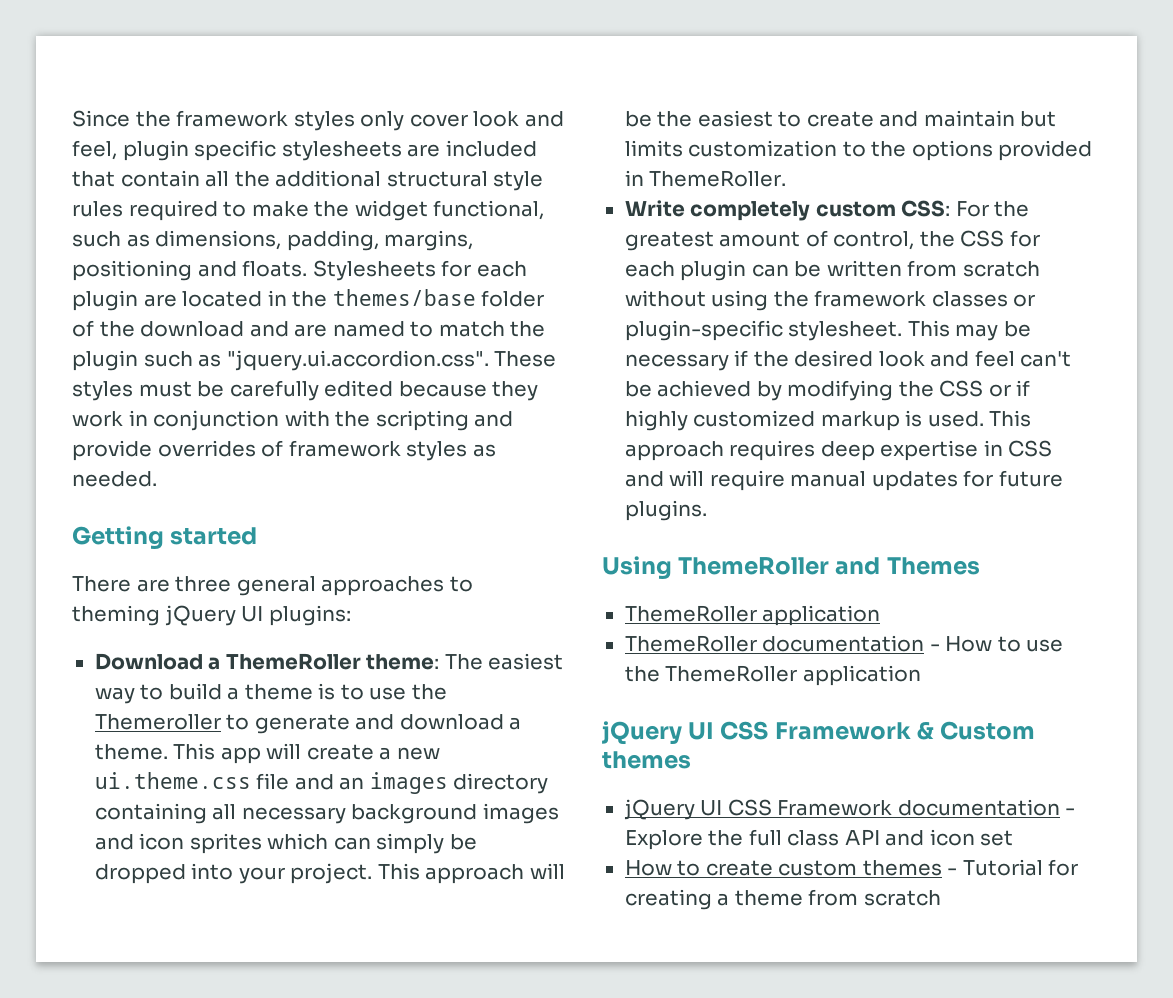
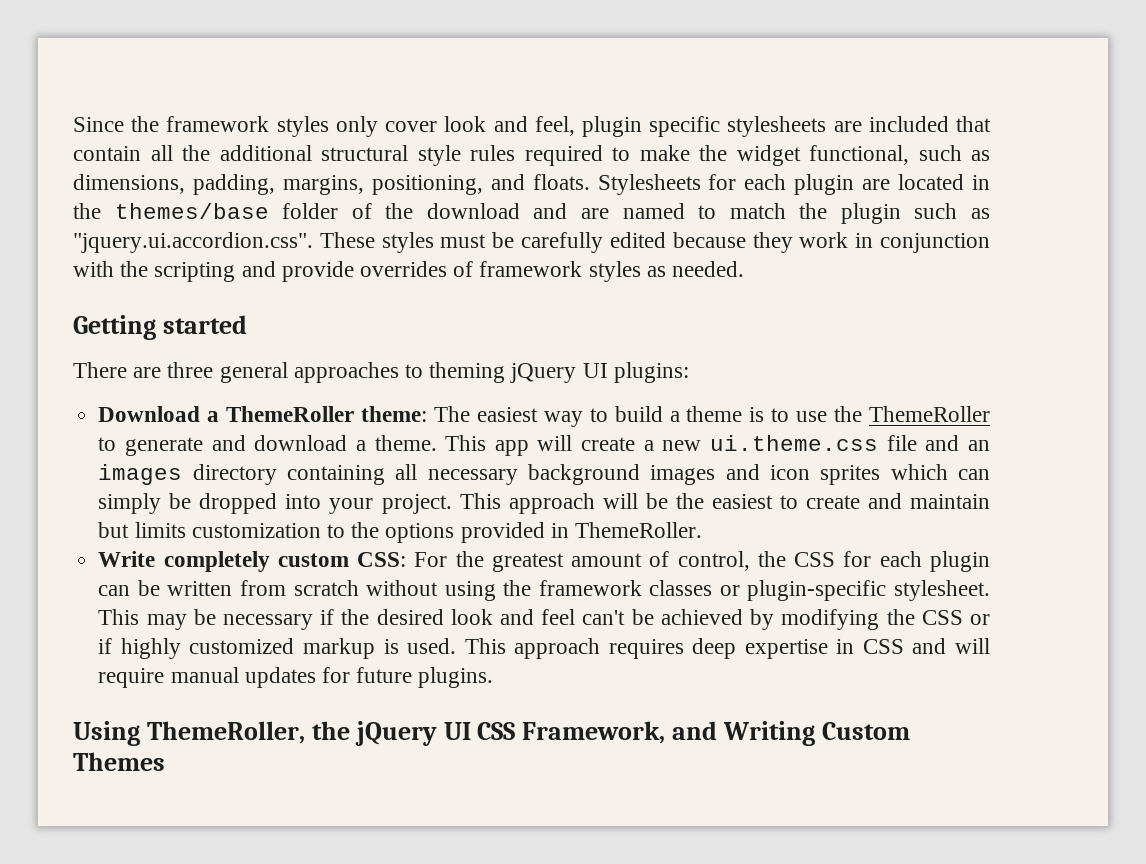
- Since the framework styles only cover look and feel, plugin specific stylesheets are included that contain all the additional structural style rules required to make the widget functional, such as dimensions, padding, margins, positioning and floats.
+ Since the framework styles only cover look and feel, plugin specific stylesheets are included that contain all the additional structural style rules required to make the widget functional, such as dimensions, padding, margins, positioning, and floats.
- Download a ThemeRoller theme: The easiest way to build a theme is to use the Themeroller to generate and download a theme.
+ Download a ThemeRoller theme: The easiest way to build a theme is to use the ThemeRoller to generate and download a theme.
- Using ThemeRoller and Themes
- ThemeRoller application
- ThemeRoller documentation - How to use the ThemeRoller application
- jQuery UI CSS Framework & Custom themes
- jQuery UI CSS Framework documentation - Explore the full class API and icon set
- How to create custom themes - Tutorial for creating a theme from scratch
+ Using ThemeRoller, the jQuery UI CSS Framework, and Writing Custom Themes

